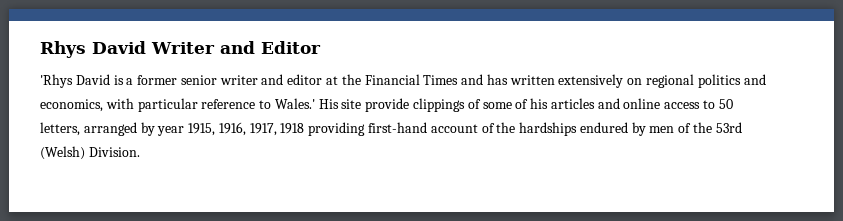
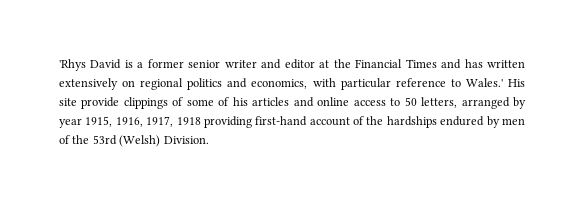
- Rhys David Writer and Editor

